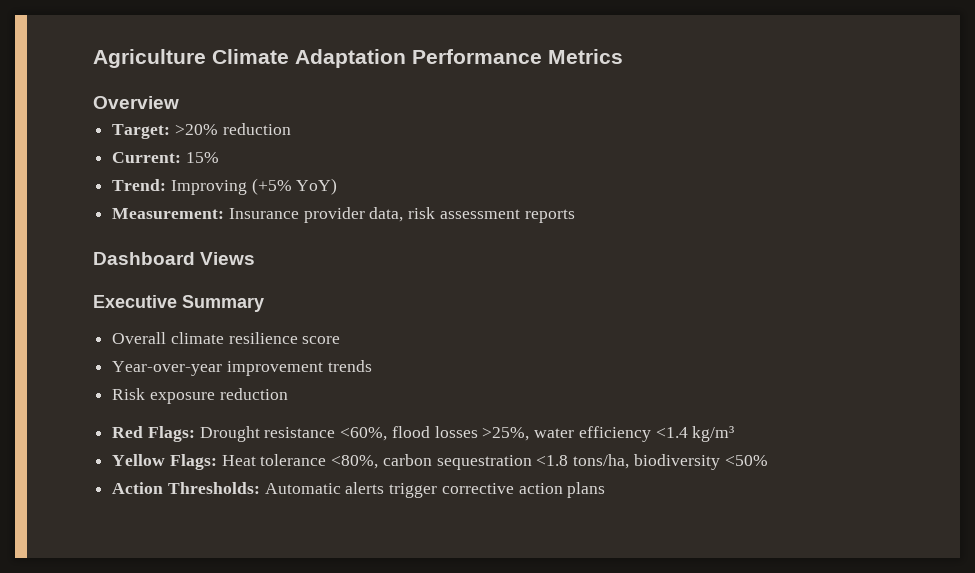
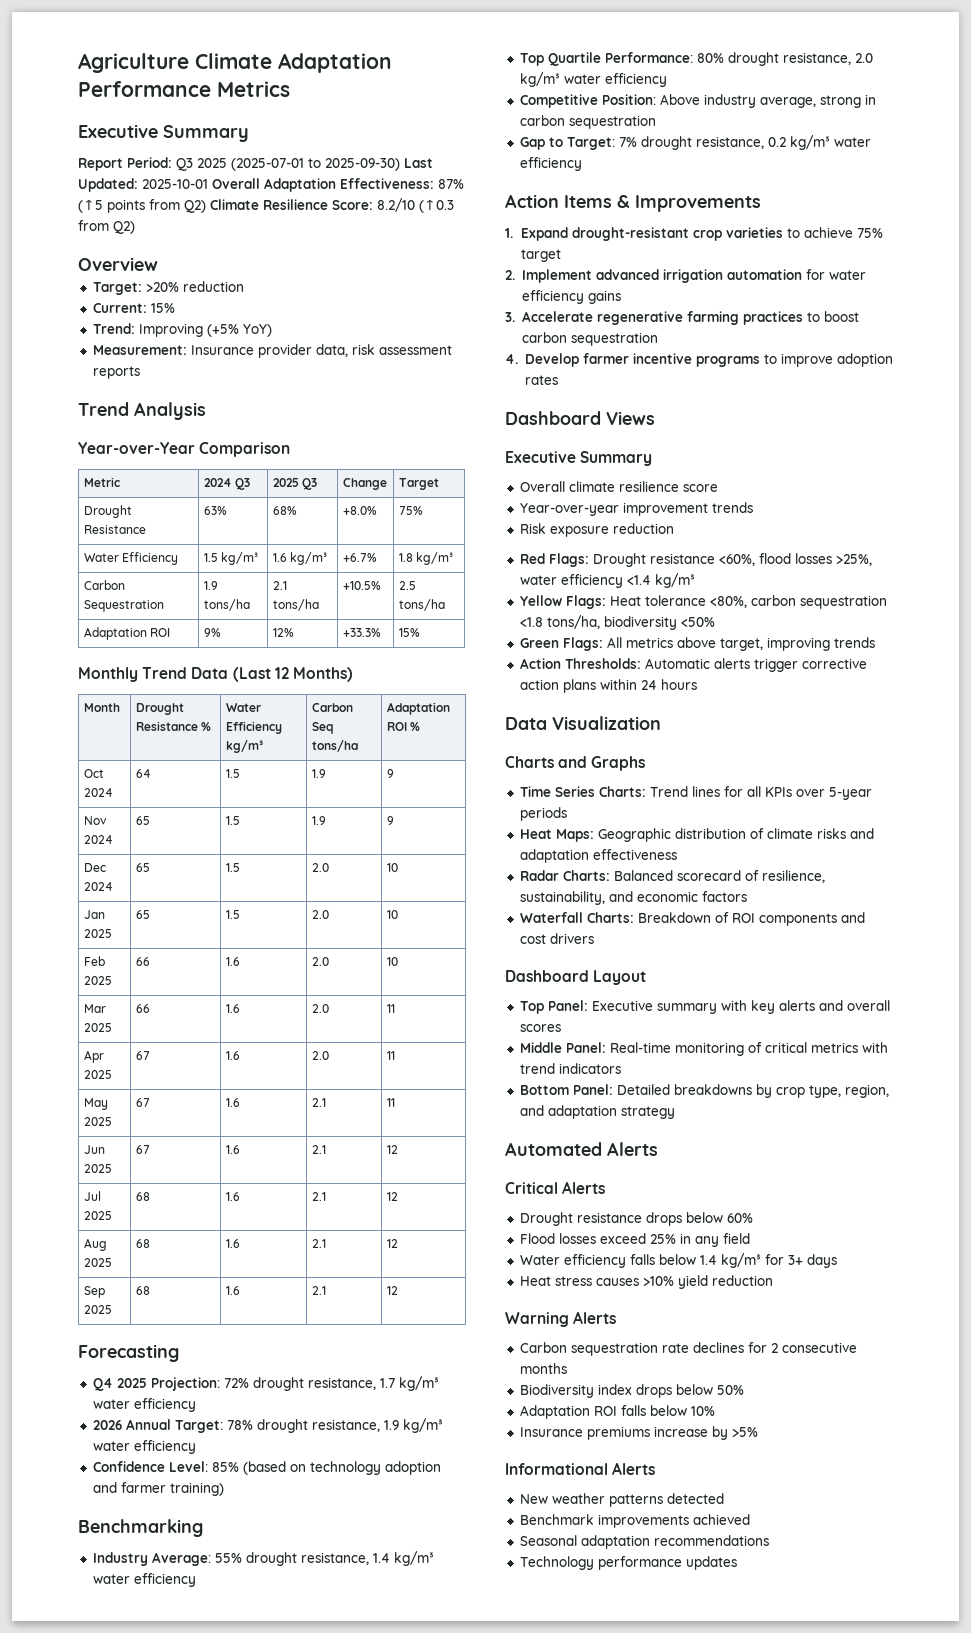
  Agriculture Climate Adaptation Performance Metrics
+ Executive Summary
+ Report Period: Q3 2025 (2025-07-01 to 2025-09-30) Last Updated: 2025-10-01 Overall Adaptation Effectiveness: 87% (↑5 points from Q2) Climate Resilience Score: 8.2/10 (↑0.3 from Q2)
+ Trend Analysis
+ Year-over-Year Comparison
+ Metric | 2024 Q3 | 2025 Q3 | Change | Target
+ Drought Resistance | 63% | 68% | +8.0% | 75%
+ Water Efficiency | 1.5 kg/m³ | 1.6 kg/m³ | +6.7% | 1.8 kg/m³
+ Carbon Sequestration | 1.9 tons/ha | 2.1 tons/ha | +10.5% | 2.5 tons/ha
+ Adaptation ROI | 9% | 12% | +33.3% | 15%
+ Monthly Trend Data (Last 12 Months)
+ Month | Drought Resistance % | Water Efficiency kg/m³ | Carbon Seq tons/ha | Adaptation ROI %
+ Oct 2024 | 64 | 1.5 | 1.9 | 9
+ Nov 2024 | 65 | 1.5 | 1.9 | 9
+ Dec 2024 | 65 | 1.5 | 2.0 | 10
+ Jan 2025 | 65 | 1.5 | 2.0 | 10
+ Feb 2025 | 66 | 1.6 | 2.0 | 10
+ Mar 2025 | 66 | 1.6 | 2.0 | 11
+ Apr 2025 | 67 | 1.6 | 2.0 | 11
+ May 2025 | 67 | 1.6 | 2.1 | 11
+ Jun 2025 | 67 | 1.6 | 2.1 | 12
+ Jul 2025 | 68 | 1.6 | 2.1 | 12
+ Aug 2025 | 68 | 1.6 | 2.1 | 12
+ Sep 2025 | 68 | 1.6 | 2.1 | 12
+ Forecasting
+ Q4 2025 Projection: 72% drought resistance, 1.7 kg/m³ water efficiency
+ 2026 Annual Target: 78% drought resistance, 1.9 kg/m³ water efficiency
+ Confidence Level: 85% (based on technology adoption and farmer training)
+ Benchmarking
+ Industry Average: 55% drought resistance, 1.4 kg/m³ water efficiency
+ Top Quartile Performance: 80% drought resistance, 2.0 kg/m³ water efficiency
+ Competitive Position: Above industry average, strong in carbon sequestration
+ Gap to Target: 7% drought resistance, 0.2 kg/m³ water efficiency
+ Action Items & Improvements
+ 1. Expand drought-resistant crop varieties to achieve 75% target
+ 2. Implement advanced irrigation automation for water efficiency gains
+ 3. Accelerate regenerative farming practices to boost carbon sequestration
+ 4. Develop farmer incentive programs to improve adoption rates
+ Green Flags: All metrics above target, improving trends
- Action Thresholds: Automatic alerts trigger corrective action plans
+ Action Thresholds: Automatic alerts trigger corrective action plans within 24 hours
+ Data Visualization
+ Charts and Graphs
+ Time Series Charts: Trend lines for all KPIs over 5-year periods
+ Heat Maps: Geographic distribution of climate risks and adaptation effectiveness
+ Radar Charts: Balanced scorecard of resilience, sustainability, and economic factors
+ Waterfall Charts: Breakdown of ROI components and cost drivers
+ Dashboard Layout
+ Top Panel: Executive summary with key alerts and overall scores
+ Middle Panel: Real-time monitoring of critical metrics with trend indicators
+ Bottom Panel: Detailed breakdowns by crop type, region, and adaptation strategy
+ Automated Alerts
+ Critical Alerts
+ Drought resistance drops below 60%
+ Flood losses exceed 25% in any field
+ Water efficiency falls below 1.4 kg/m³ for 3+ days
+ Heat stress causes >10% yield reduction
+ Warning Alerts
+ Carbon sequestration rate declines for 2 consecutive months
+ Biodiversity index drops below 50%
+ Adaptation ROI falls below 10%
+ Insurance premiums increase by >5%
+ Informational Alerts
+ New weather patterns detected
+ Benchmark improvements achieved
+ Seasonal adaptation recommendations
+ Technology performance updates

